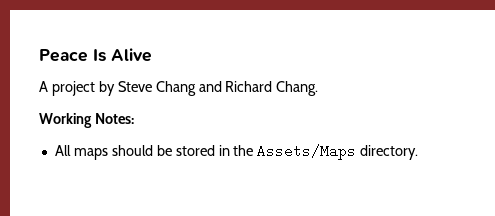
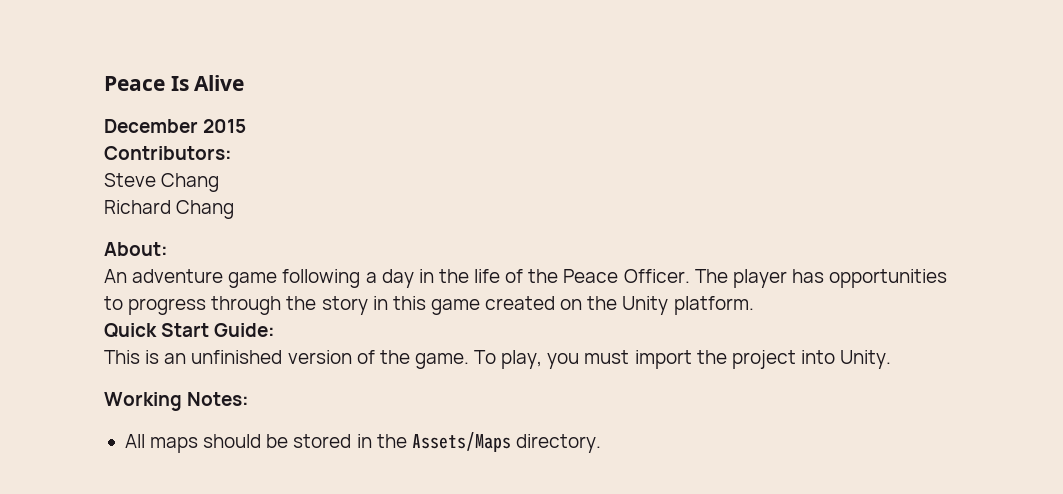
- A project by Steve Chang and Richard Chang.
+ December 2015
+ Contributors:
+ Steve Chang
+ Richard Chang
+ About:
+ An adventure game following a day in the life of the Peace Officer. The player has opportunities to progress through the story in this game created on the Unity platform.
+ Quick Start Guide:
+ This is an unfinished version of the game. To play, you must import the project into Unity.

